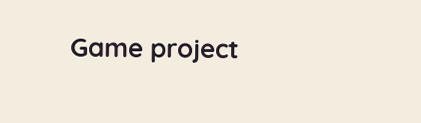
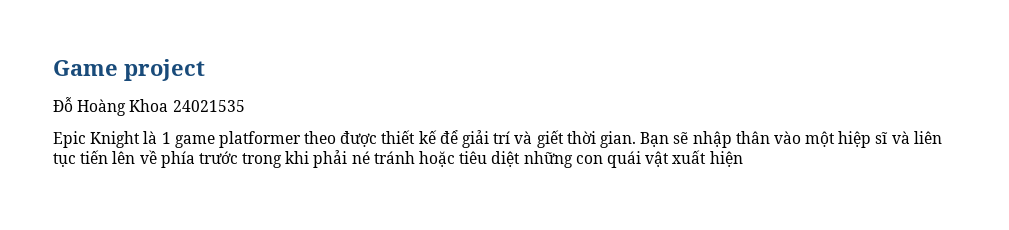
+ Đỗ Hoàng Khoa 24021535
+ Epic Knight là 1 game platformer theo được thiết kế để giải trí và giết thời gian. Bạn sẽ nhập thân vào một hiệp sĩ và liên tục tiến lên về phía trước trong khi phải né tránh hoặc tiêu diệt những con quái vật xuất hiện

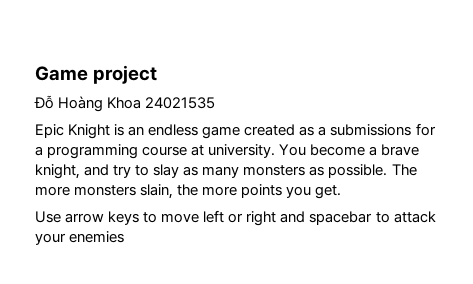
- Epic Knight là 1 game platformer theo được thiết kế để giải trí và giết thời gian. Bạn sẽ nhập thân vào một hiệp sĩ và liên tục tiến lên về phía trước trong khi phải né tránh hoặc tiêu diệt những con quái vật xuất hiện
+ Epic Knight is an endless game created as a submissions for a programming course at university. You become a brave knight, and try to slay as many monsters as possible. The more monsters slain, the more points you get.
+ Use arrow keys to move left or right and spacebar to attack your enemies

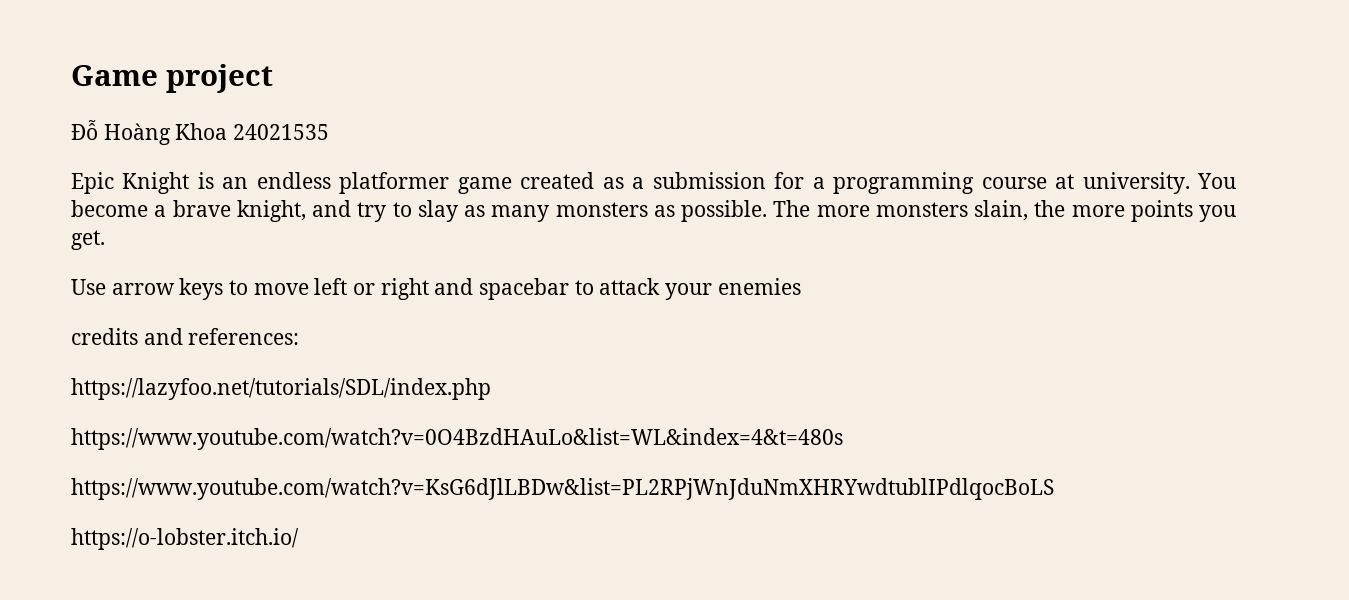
- Epic Knight is an endless game created as a submissions for a programming course at university.
+ Epic Knight is an endless platformer game created as a submission for a programming course at university.
+ credits and references:
+ https://lazyfoo.net/tutorials/SDL/index.php
+ https://www.youtube.com/watch?v=0O4BzdHAuLo&list=WL&index=4&t=480s
+ https://www.youtube.com/watch?v=KsG6dJlLBDw&list=PL2RPjWnJduNmXHRYwdtublIPdlqocBoLS
+ https://o-lobster.itch.io/

